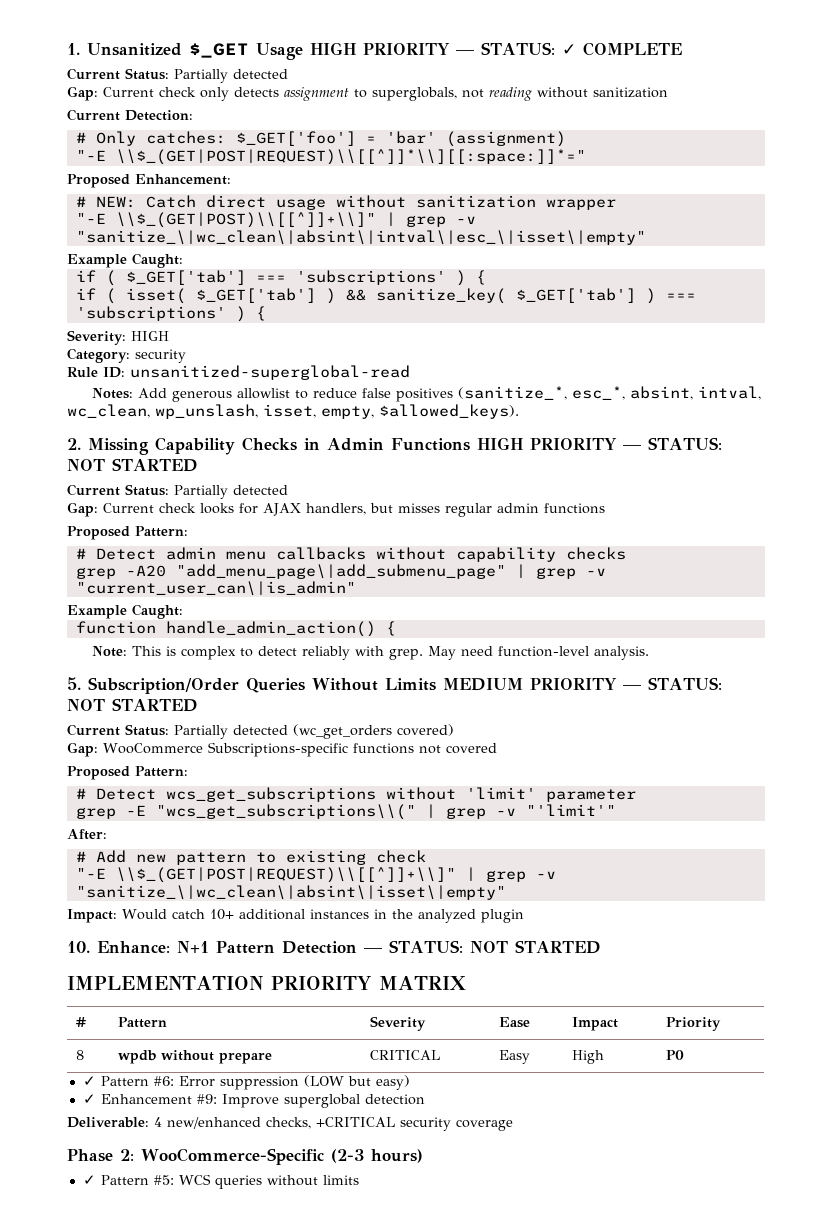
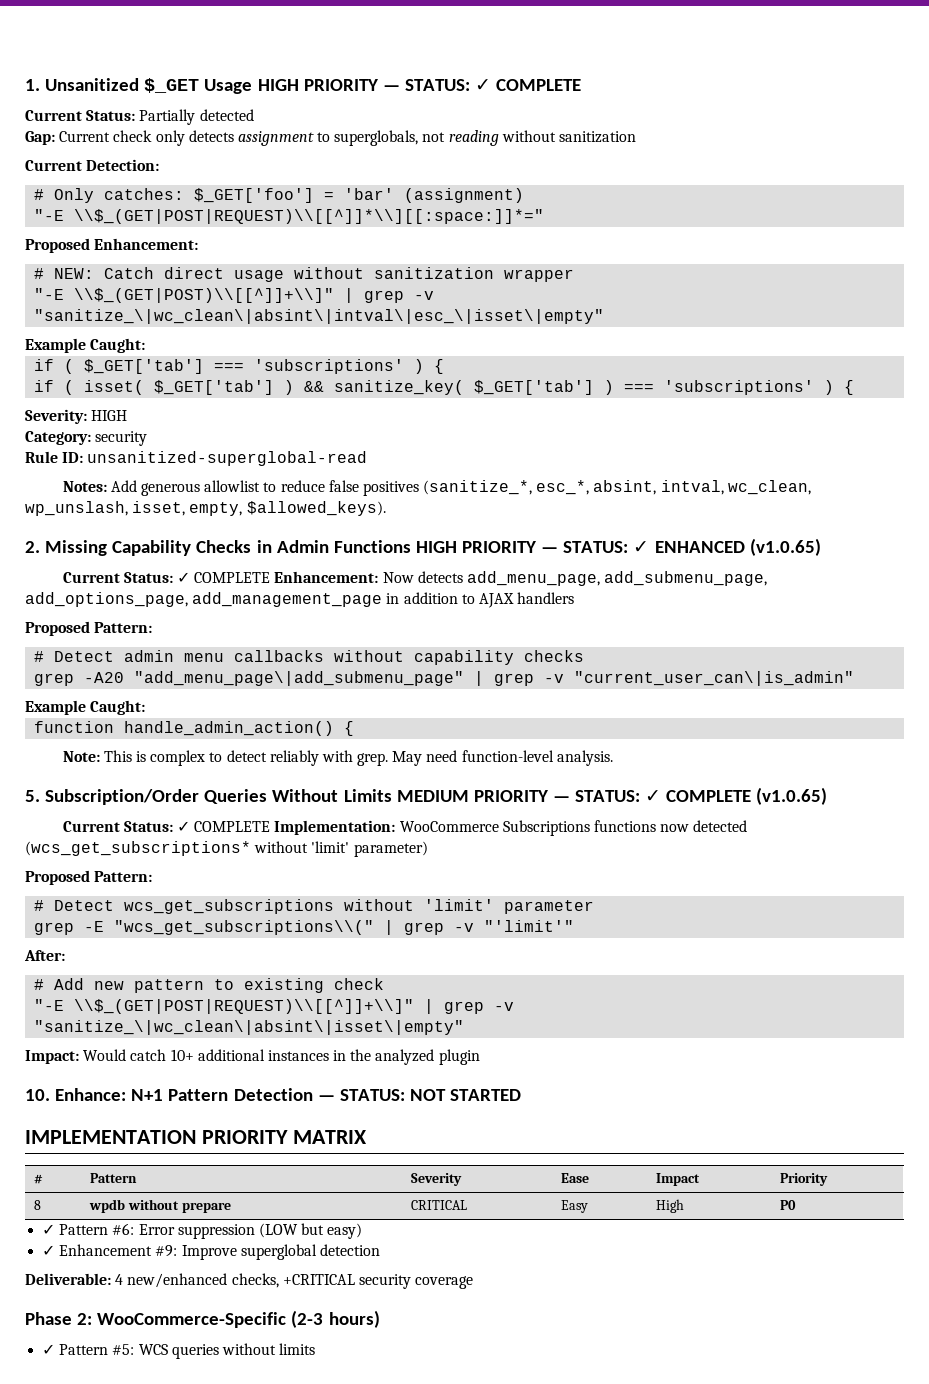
- 2. Missing Capability Checks in Admin Functions HIGH PRIORITY — STATUS: NOT STARTED
- Current Status: Partially detected
- Gap: Current check looks for AJAX handlers, but misses regular admin functions
+ 2. Missing Capability Checks in Admin Functions HIGH PRIORITY — STATUS: ✓ ENHANCED (v1.0.65)
+ Current Status: ✓ COMPLETE Enhancement: Now detects add_menu_page, add_submenu_page, add_options_page, add_management_page in addition to AJAX handlers
- 5. Subscription/Order Queries Without Limits MEDIUM PRIORITY — STATUS: NOT STARTED
- Current Status: Partially detected (wc_get_orders covered)
- Gap: WooCommerce Subscriptions-specific functions not covered
+ 5. Subscription/Order Queries Without Limits MEDIUM PRIORITY — STATUS: ✓ COMPLETE (v1.0.65)
+ Current Status: ✓ COMPLETE Implementation: WooCommerce Subscriptions functions now detected (wcs_get_subscriptions* without 'limit' parameter)

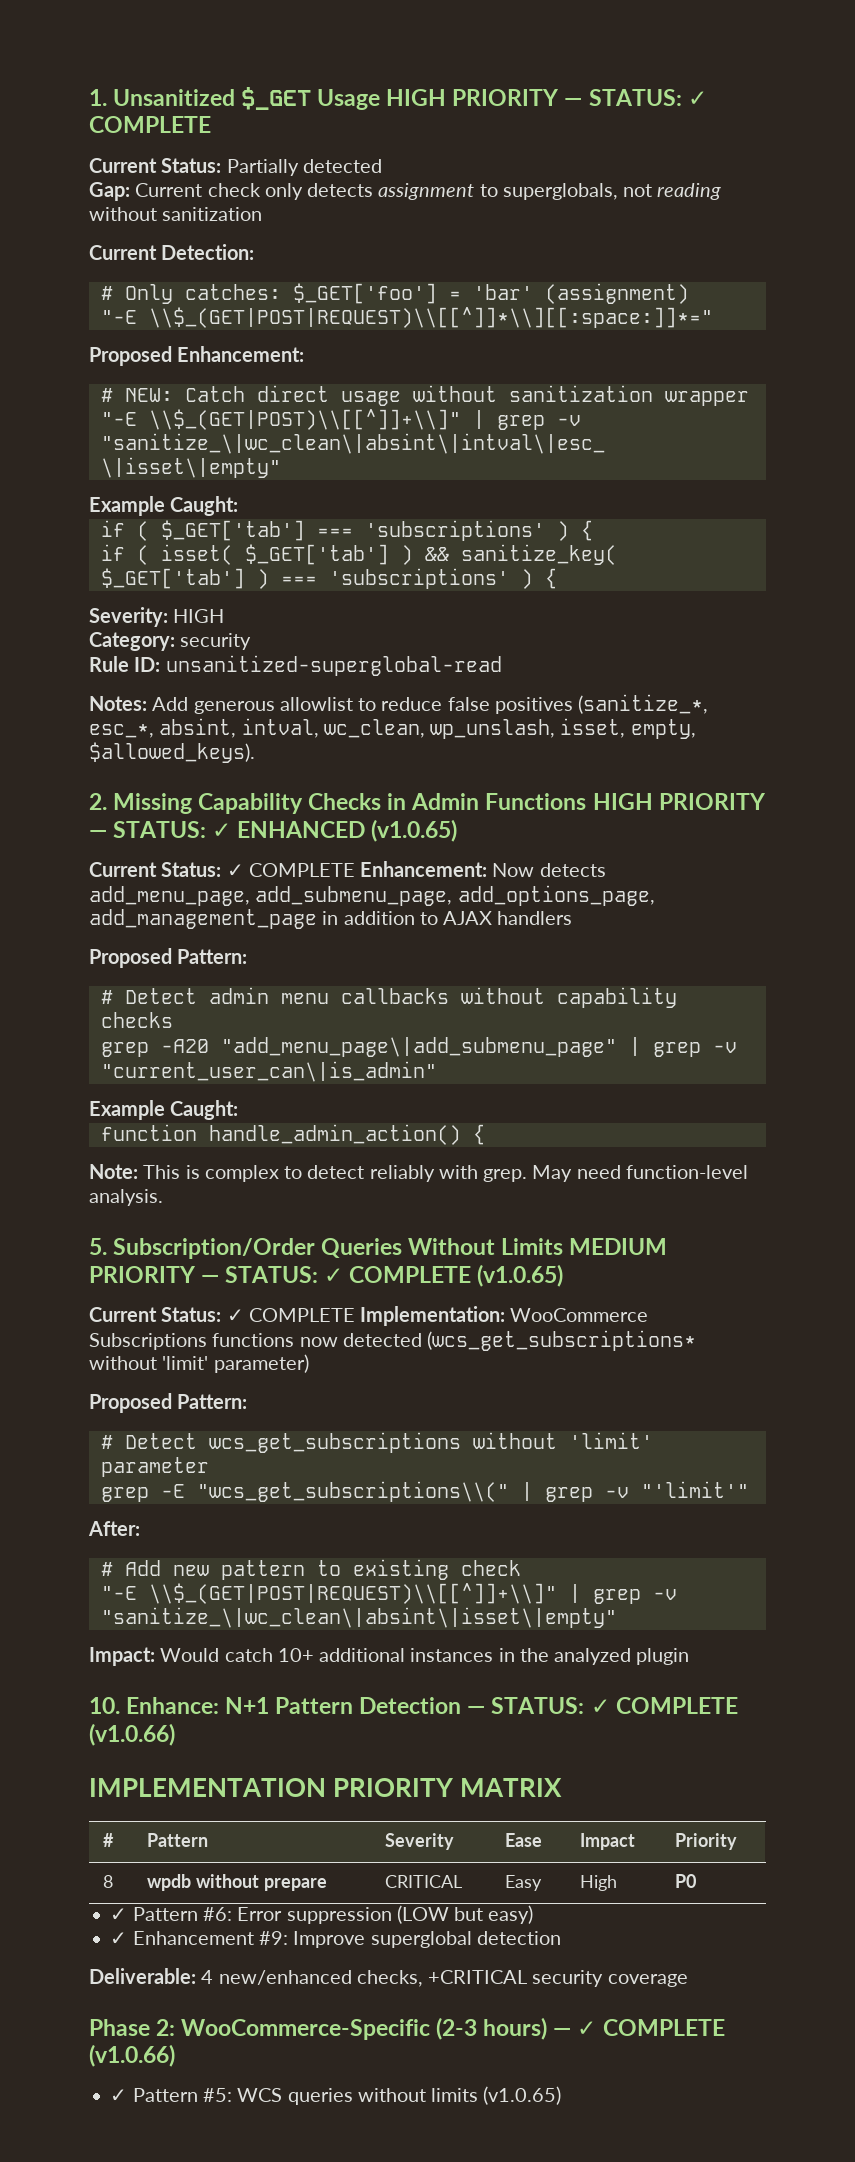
- 10. Enhance: N+1 Pattern Detection — STATUS: NOT STARTED
+ 10. Enhance: N+1 Pattern Detection — STATUS: ✓ COMPLETE (v1.0.66)
- Phase 2: WooCommerce-Specific (2-3 hours)
+ Phase 2: WooCommerce-Specific (2-3 hours) — ✓ COMPLETE (v1.0.66)
- ✓ Pattern #5: WCS queries without limits
+ ✓ Pattern #5: WCS queries without limits (v1.0.65)

